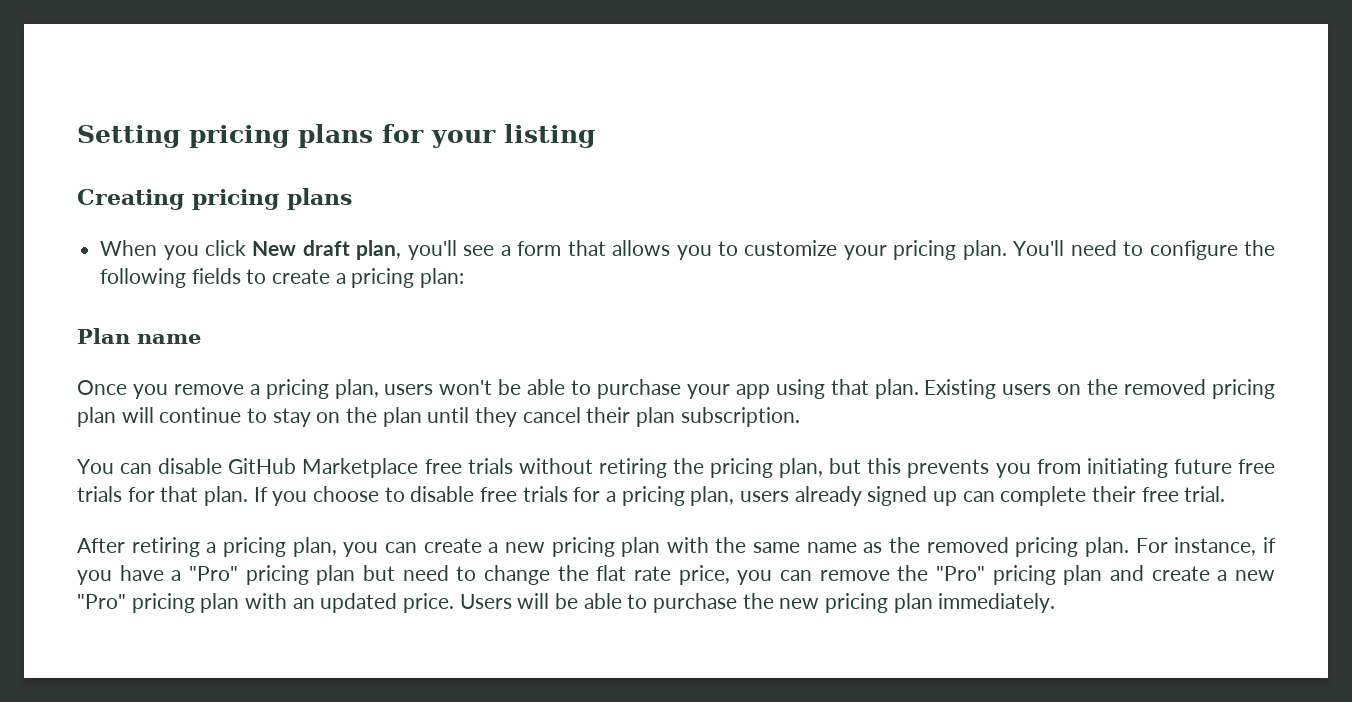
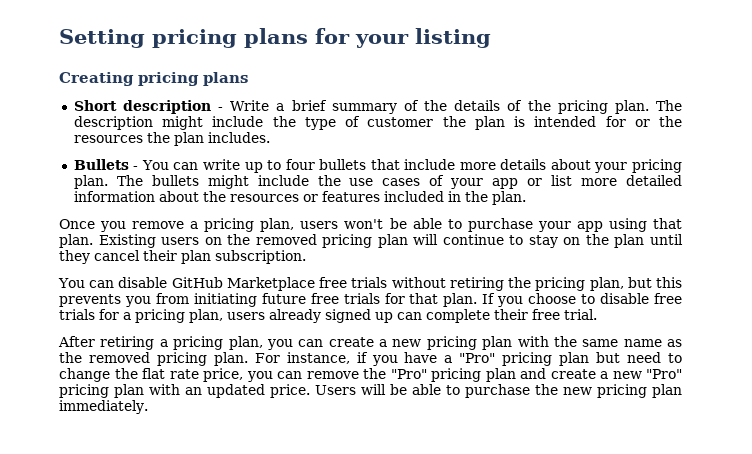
- When you click New draft plan, you'll see a form that allows you to customize your pricing plan. You'll need to configure the following fields to create a pricing plan:
- Plan name
+ Short description - Write a brief summary of the details of the pricing plan. The description might include the type of customer the plan is intended for or the resources the plan includes.
+ Bullets - You can write up to four bullets that include more details about your pricing plan. The bullets might include the use cases of your app or list more detailed information about the resources or features included in the plan.

